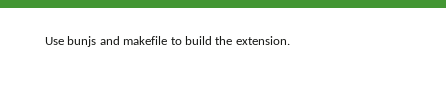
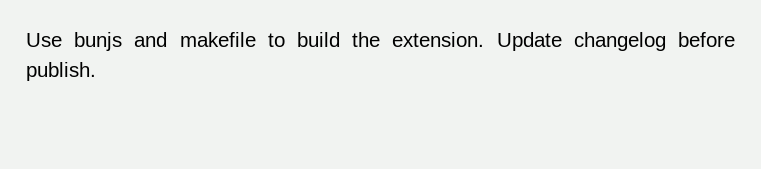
+ Update changelog before publish.

